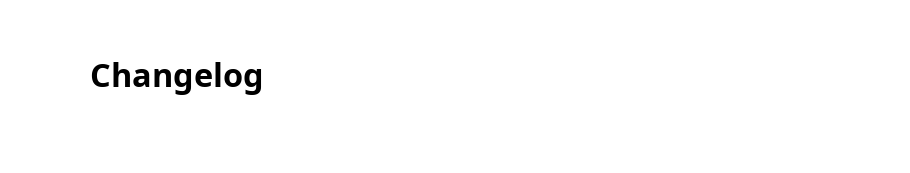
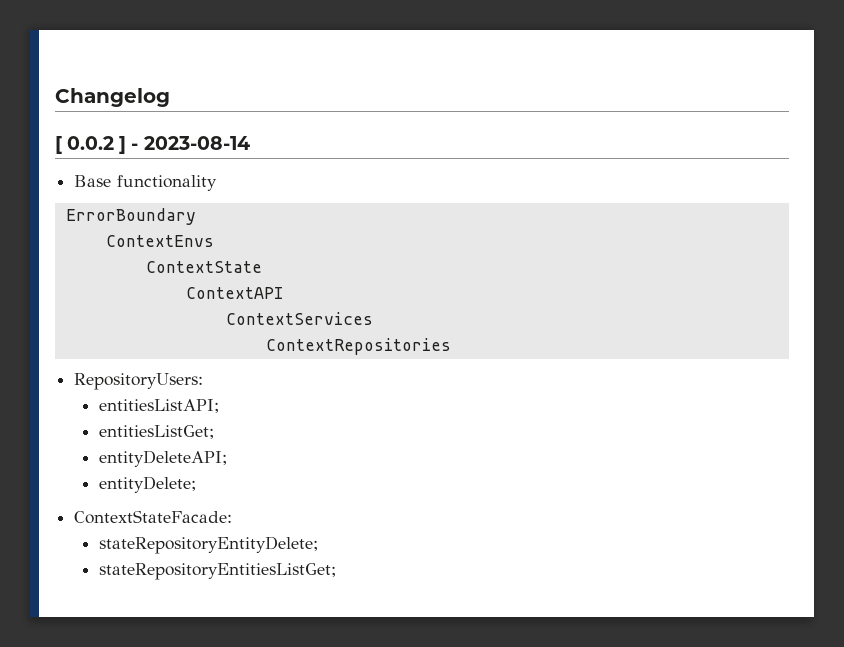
+ [ 0.0.2 ] - 2023-08-14
+ Base functionality
+ ErrorBoundary
+ ContextEnvs
+ ContextState
+ ContextAPI
+ ContextServices
+ ContextRepositories
+ RepositoryUsers:
+ entitiesListAPI;
+ entitiesListGet;
+ entityDeleteAPI;
+ entityDelete;
+ ContextStateFacade:
+ stateRepositoryEntityDelete;
+ stateRepositoryEntitiesListGet;

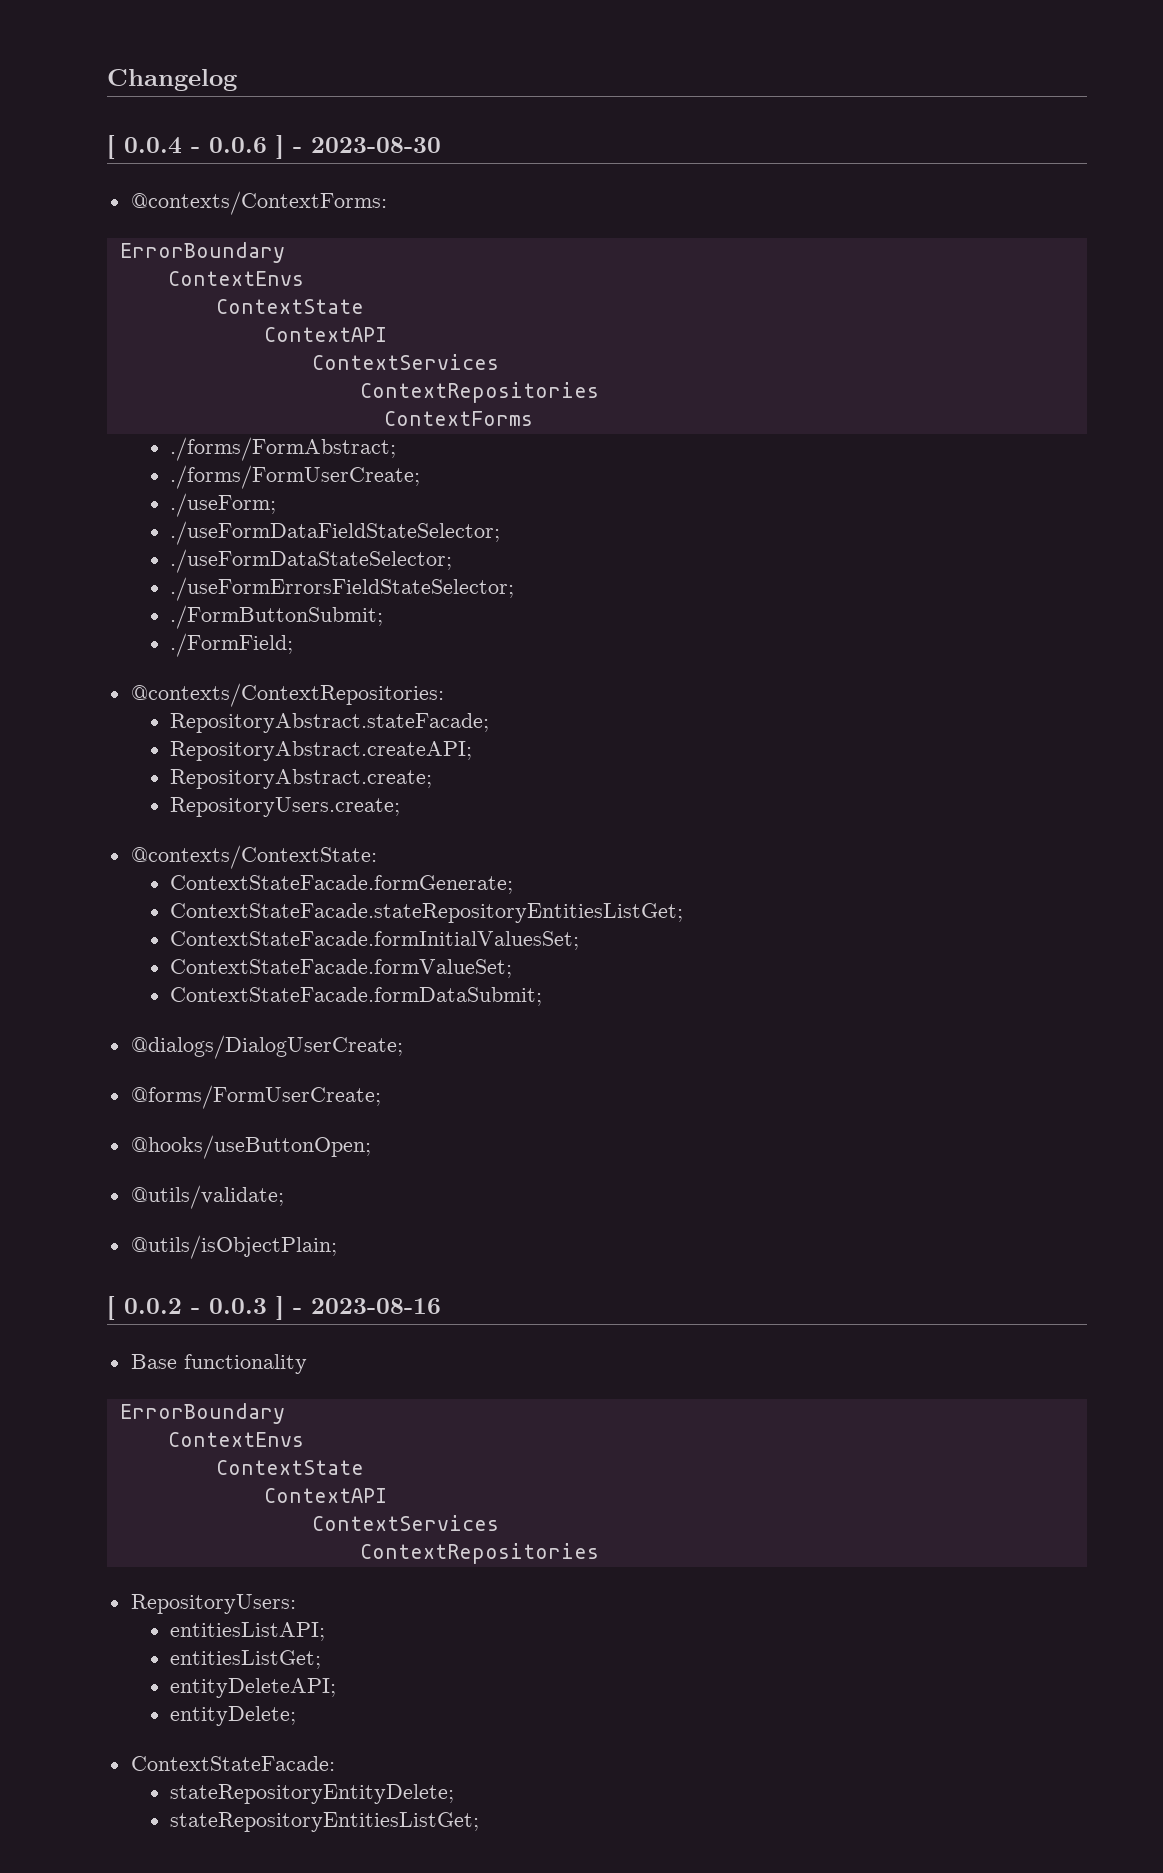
- [ 0.0.2 ] - 2023-08-14
+ [ 0.0.4 - 0.0.6 ] - 2023-08-30
+ @contexts/ContextForms:
+ ErrorBoundary
+ ContextEnvs
+ ContextState
+ ContextAPI
+ ContextServices
+ ContextRepositories
+ ContextForms
+ ./forms/FormAbstract;
+ ./forms/FormUserCreate;
+ ./useForm;
+ ./useFormDataFieldStateSelector;
+ ./useFormDataStateSelector;
+ ./useFormErrorsFieldStateSelector;
+ ./FormButtonSubmit;
+ ./FormField;
+ @contexts/ContextRepositories:
+ RepositoryAbstract.stateFacade;
+ RepositoryAbstract.createAPI;
+ RepositoryAbstract.create;
+ RepositoryUsers.create;
+ @contexts/ContextState:
+ ContextStateFacade.formGenerate;
+ ContextStateFacade.stateRepositoryEntitiesListGet;
+ ContextStateFacade.formInitialValuesSet;
+ ContextStateFacade.formValueSet;
+ ContextStateFacade.formDataSubmit;
+ @dialogs/DialogUserCreate;
+ @forms/FormUserCreate;
+ @hooks/useButtonOpen;
+ @utils/validate;
+ @utils/isObjectPlain;
+ [ 0.0.2 - 0.0.3 ] - 2023-08-16

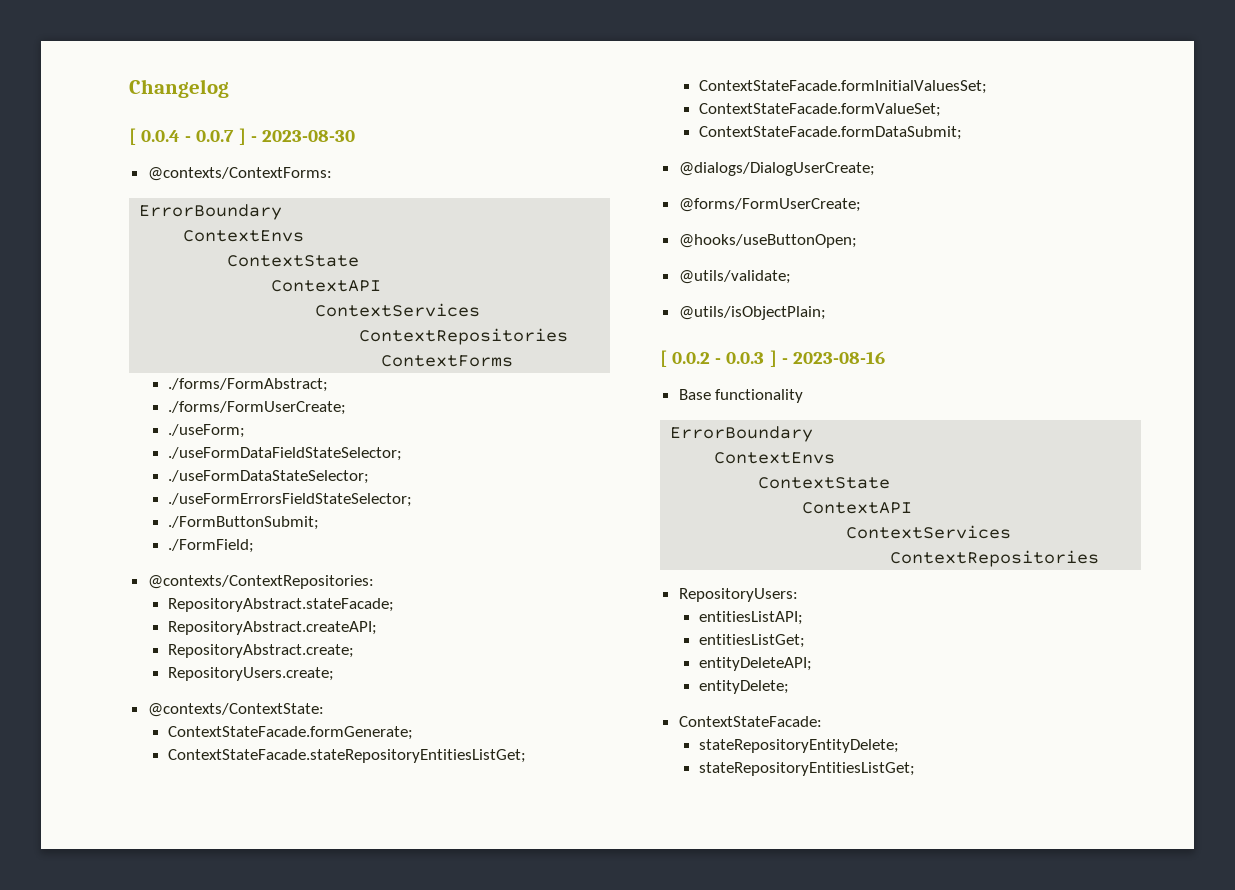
- [ 0.0.4 - 0.0.6 ] - 2023-08-30
+ [ 0.0.4 - 0.0.7 ] - 2023-08-30

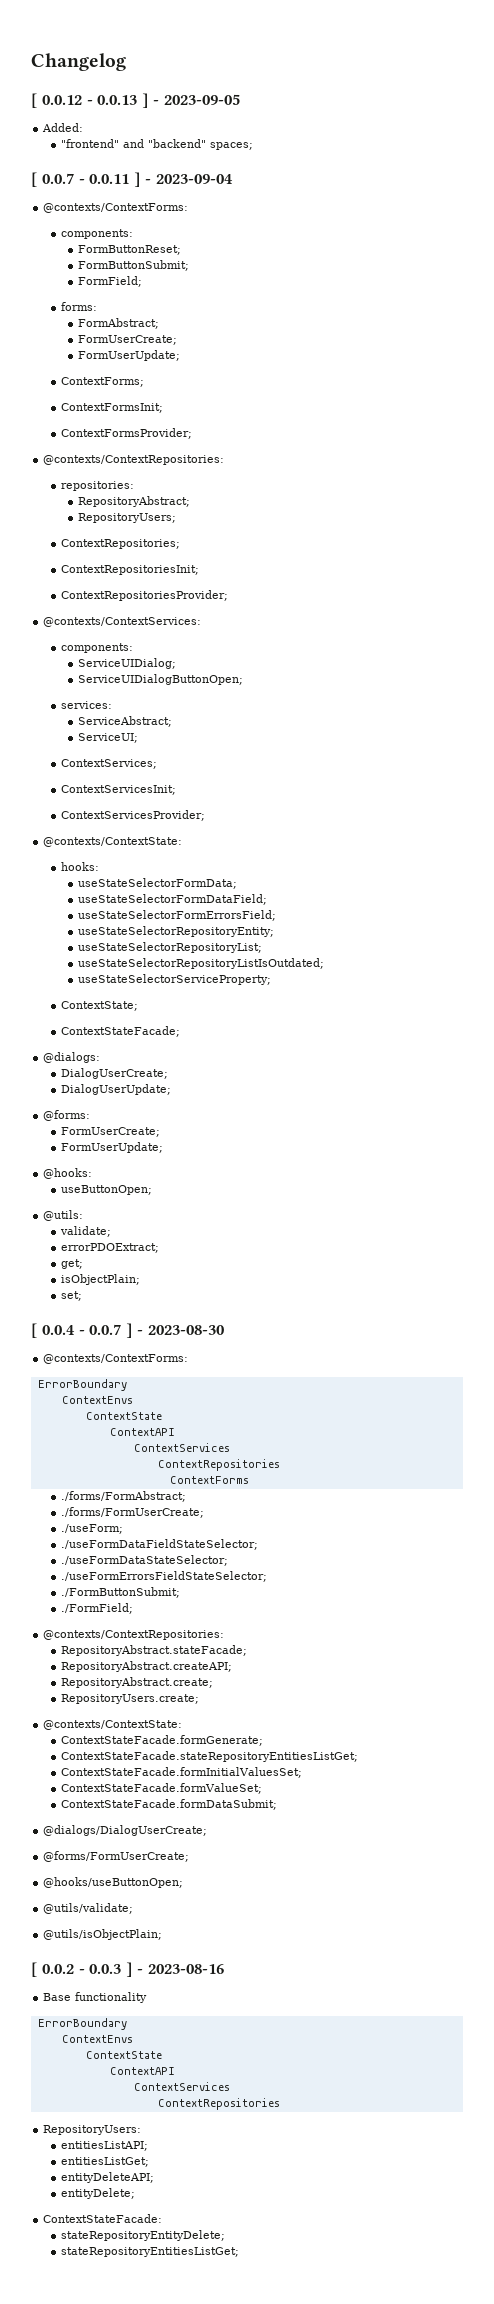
+ [ 0.0.12 - 0.0.13 ] - 2023-09-05
+ Added:
+ "frontend" and "backend" spaces;
+ [ 0.0.7 - 0.0.11 ] - 2023-09-04
+ @contexts/ContextForms:
+ components:
+ FormButtonReset;
+ FormButtonSubmit;
+ FormField;
+ forms:
+ FormAbstract;
+ FormUserCreate;
+ FormUserUpdate;
+ ContextForms;
+ ContextFormsInit;
+ ContextFormsProvider;
+ @contexts/ContextRepositories:
+ repositories:
+ RepositoryAbstract;
+ RepositoryUsers;
+ ContextRepositories;
+ ContextRepositoriesInit;
+ ContextRepositoriesProvider;
+ @contexts/ContextServices:
+ components:
+ ServiceUIDialog;
+ ServiceUIDialogButtonOpen;
+ services:
+ ServiceAbstract;
+ ServiceUI;
+ ContextServices;
+ ContextServicesInit;
+ ContextServicesProvider;
+ @contexts/ContextState:
+ hooks:
+ useStateSelectorFormData;
+ useStateSelectorFormDataField;
+ useStateSelectorFormErrorsField;
+ useStateSelectorRepositoryEntity;
+ useStateSelectorRepositoryList;
+ useStateSelectorRepositoryListIsOutdated;
+ useStateSelectorServiceProperty;
+ ContextState;
+ ContextStateFacade;
+ @dialogs:
+ DialogUserCreate;
+ DialogUserUpdate;
+ @forms:
+ FormUserCreate;
+ FormUserUpdate;
+ @hooks:
+ useButtonOpen;
+ @utils:
+ validate;
+ errorPDOExtract;
+ get;
+ isObjectPlain;
+ set;

